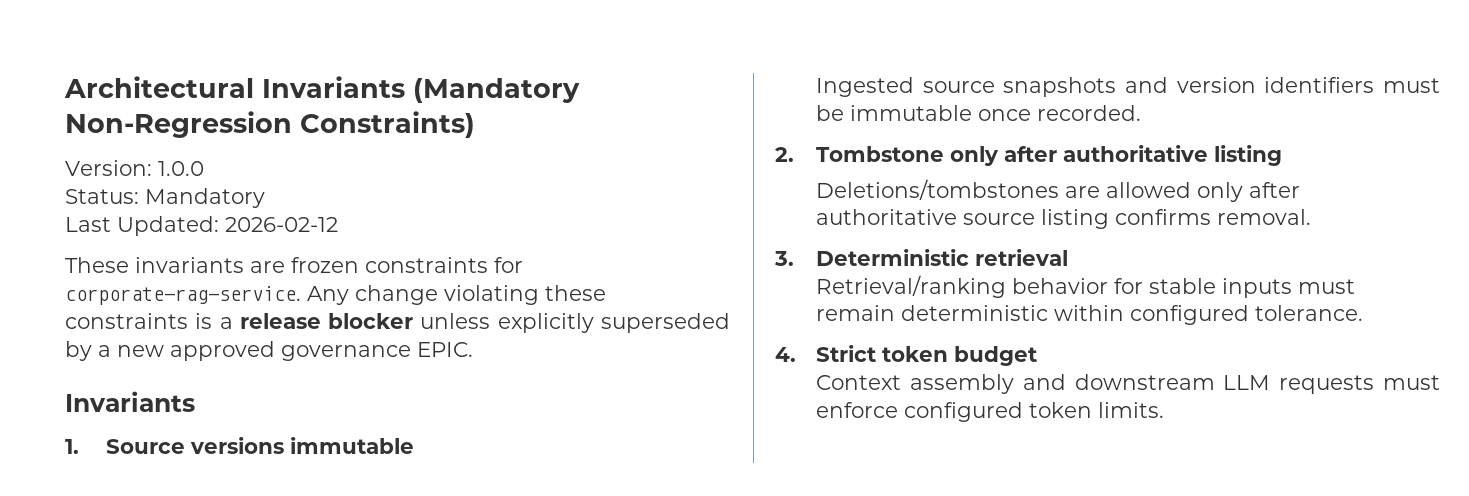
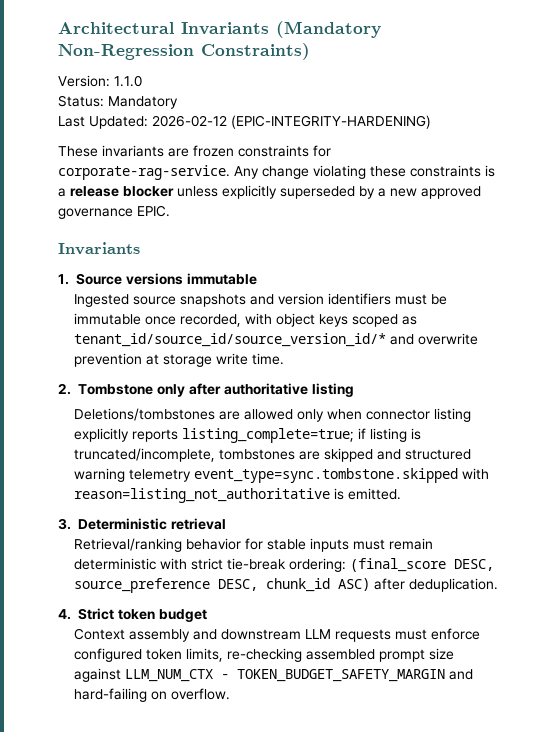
- Version: 1.0.0
+ Version: 1.1.0
- Last Updated: 2026-02-12
+ Last Updated: 2026-02-12 (EPIC-INTEGRITY-HARDENING)
- Ingested source snapshots and version identifiers must be immutable once recorded.
+ Ingested source snapshots and version identifiers must be immutable once recorded, with object keys scoped as tenant_id/source_id/source_version_id/* and overwrite prevention at storage write time.
- Deletions/tombstones are allowed only after authoritative source listing confirms removal.
+ Deletions/tombstones are allowed only when connector listing explicitly reports listing_complete=true; if listing is truncated/incomplete, tombstones are skipped and structured warning telemetry event_type=sync.tombstone.skipped with reason=listing_not_authoritative is emitted.
- Retrieval/ranking behavior for stable inputs must remain deterministic within configured tolerance.
+ Retrieval/ranking behavior for stable inputs must remain deterministic with strict tie-break ordering: (final_score DESC, source_preference DESC, chunk_id ASC) after deduplication.
- Context assembly and downstream LLM requests must enforce configured token limits.
+ Context assembly and downstream LLM requests must enforce configured token limits, re-checking assembled prompt size against LLM_NUM_CTX - TOKEN_BUDGET_SAFETY_MARGIN and hard-failing on overflow.

